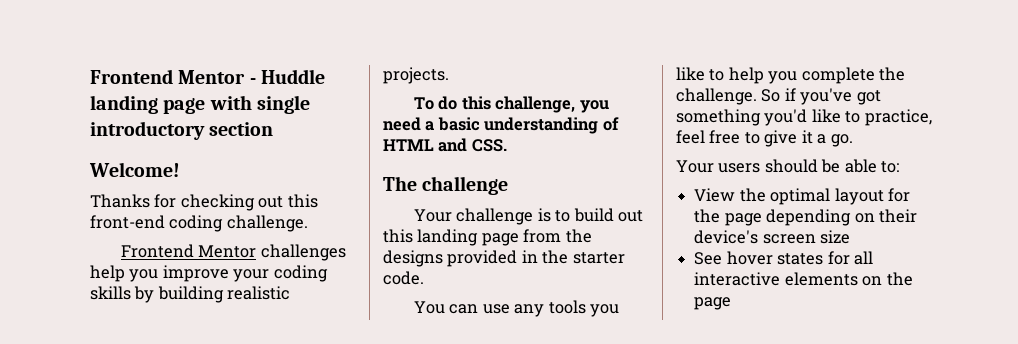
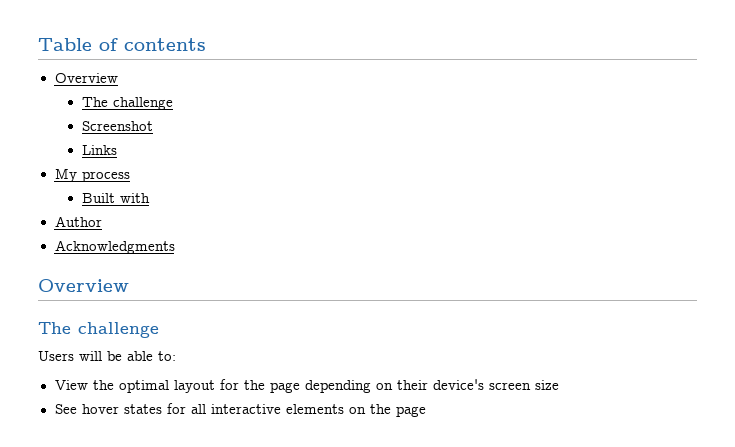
- Frontend Mentor - Huddle landing page with single introductory section
- Welcome!
- Thanks for checking out this front-end coding challenge.
- Frontend Mentor challenges help you improve your coding skills by building realistic projects.
- To do this challenge, you need a basic understanding of HTML and CSS.
+ Table of contents
+ Overview
  The challenge
- Your challenge is to build out this landing page from the designs provided in the starter code.
- You can use any tools you like to help you complete the challenge. So if you've got something you'd like to practice, feel free to give it a go.
- Your users should be able to:
+ Screenshot
+ Links
+ My process
+ Built with
+ Author
+ Acknowledgments
+ Overview
+ The challenge
+ Users will be able to:

